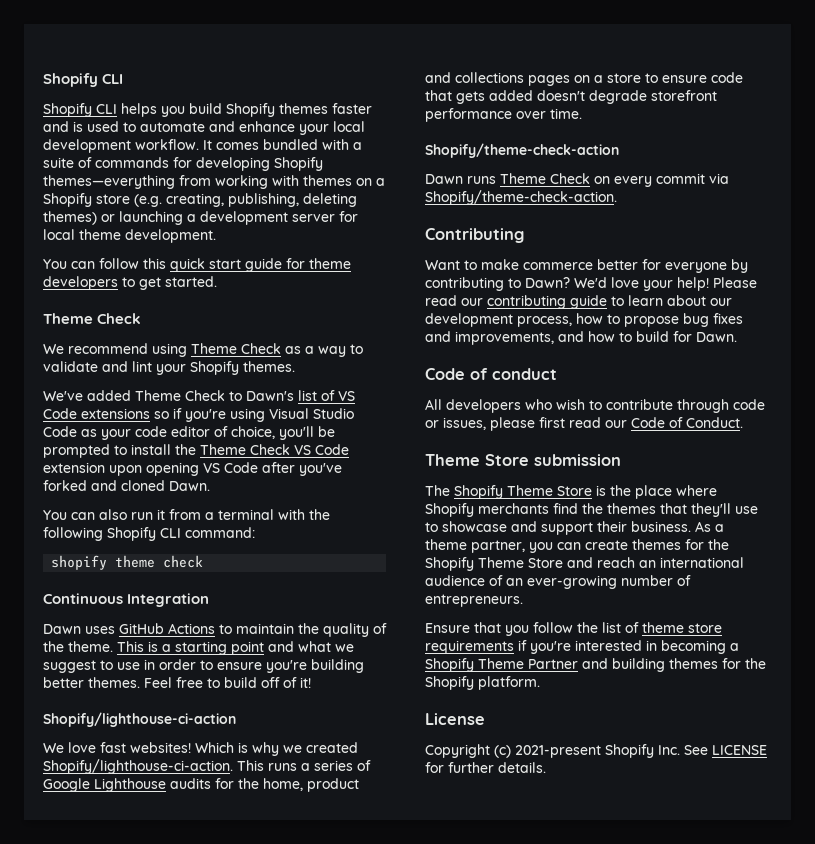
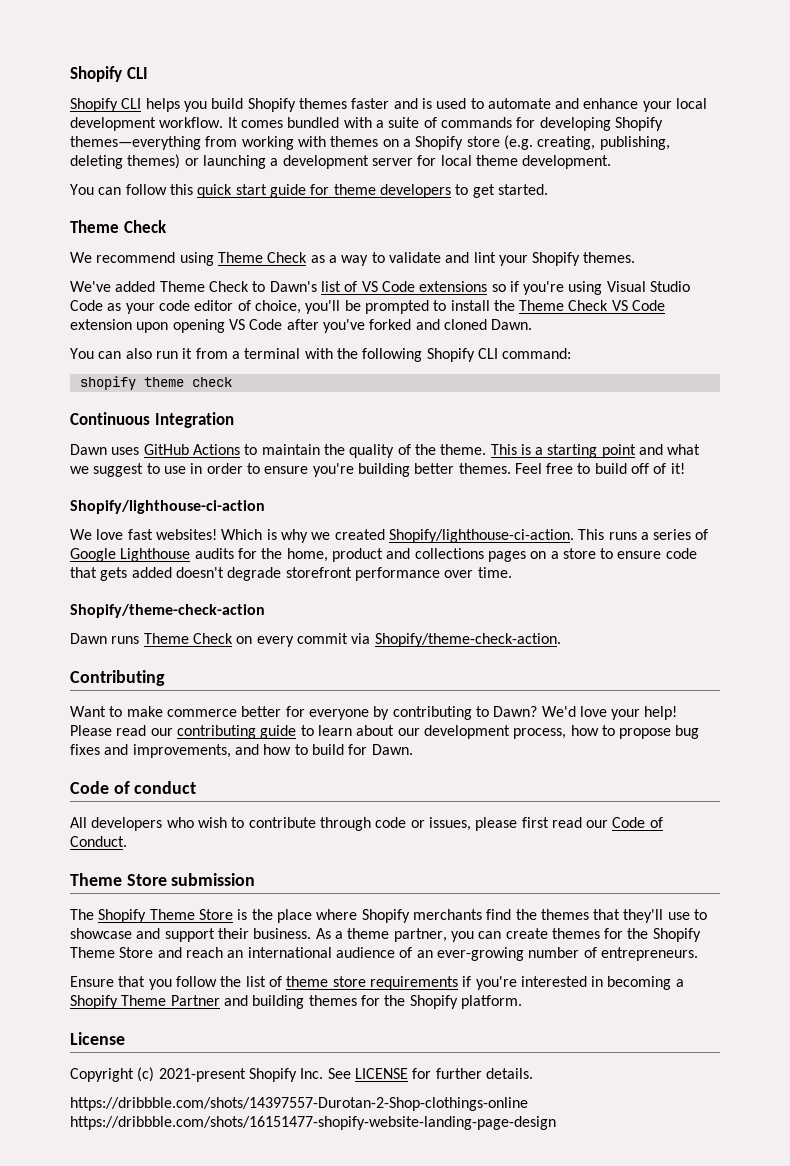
+ https://dribbble.com/shots/14397557-Durotan-2-Shop-clothings-online https://dribbble.com/shots/16151477-shopify-website-landing-page-design

